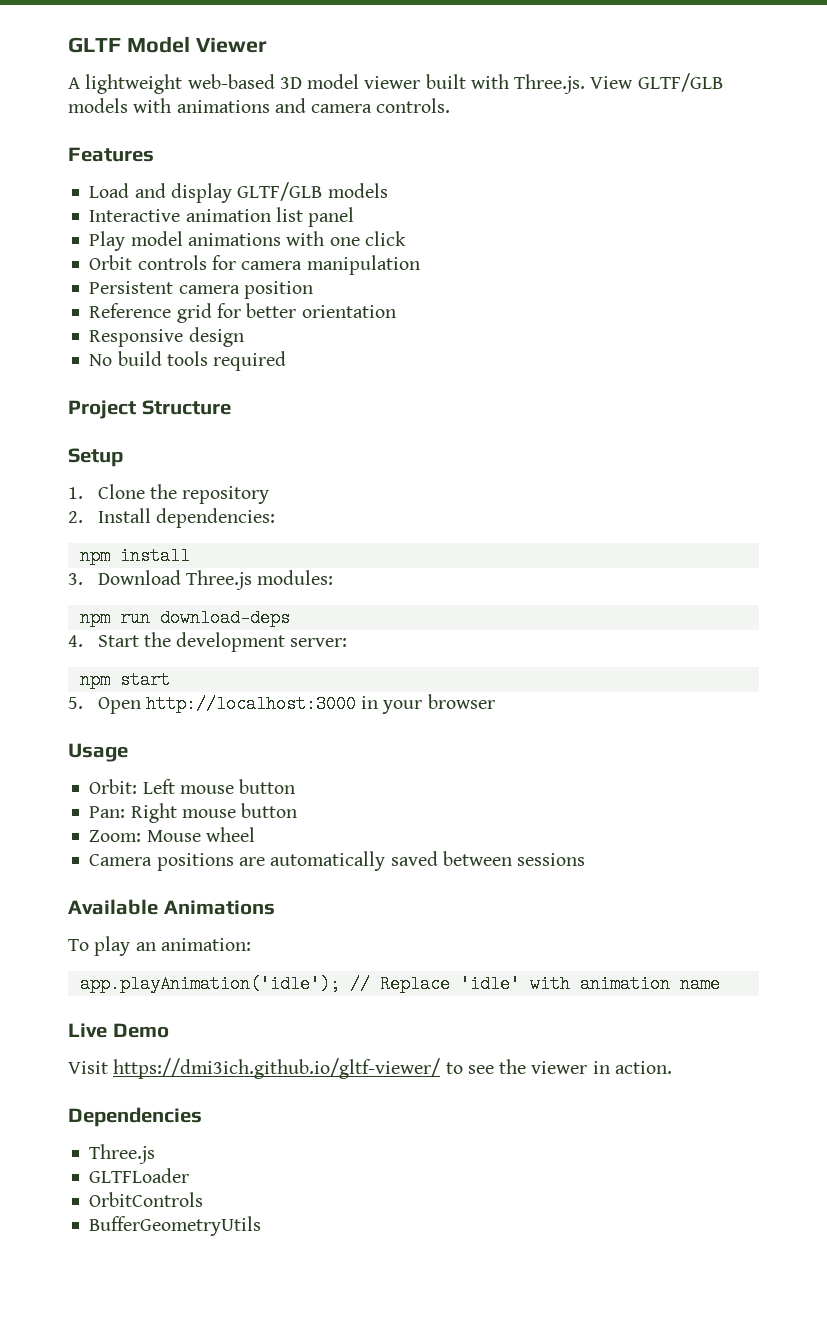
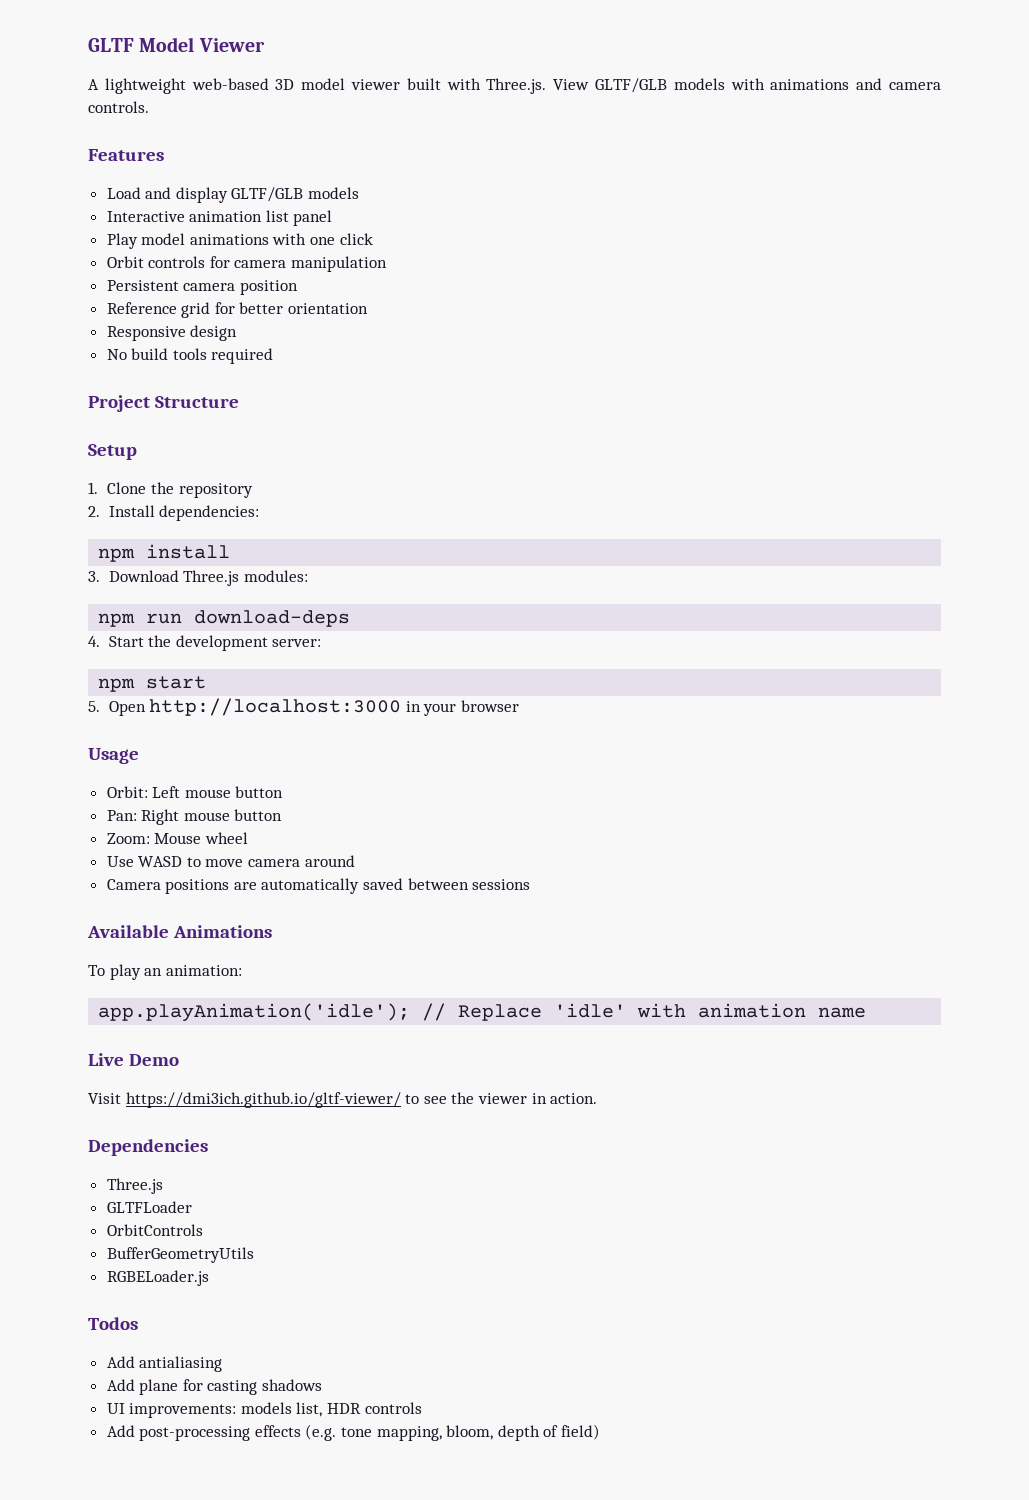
+ Use WASD to move camera around
+ RGBELoader.js
+ Todos
+ Add antialiasing
+ Add plane for casting shadows
+ UI improvements: models list, HDR controls
+ Add post-processing effects (e.g. tone mapping, bloom, depth of field)

